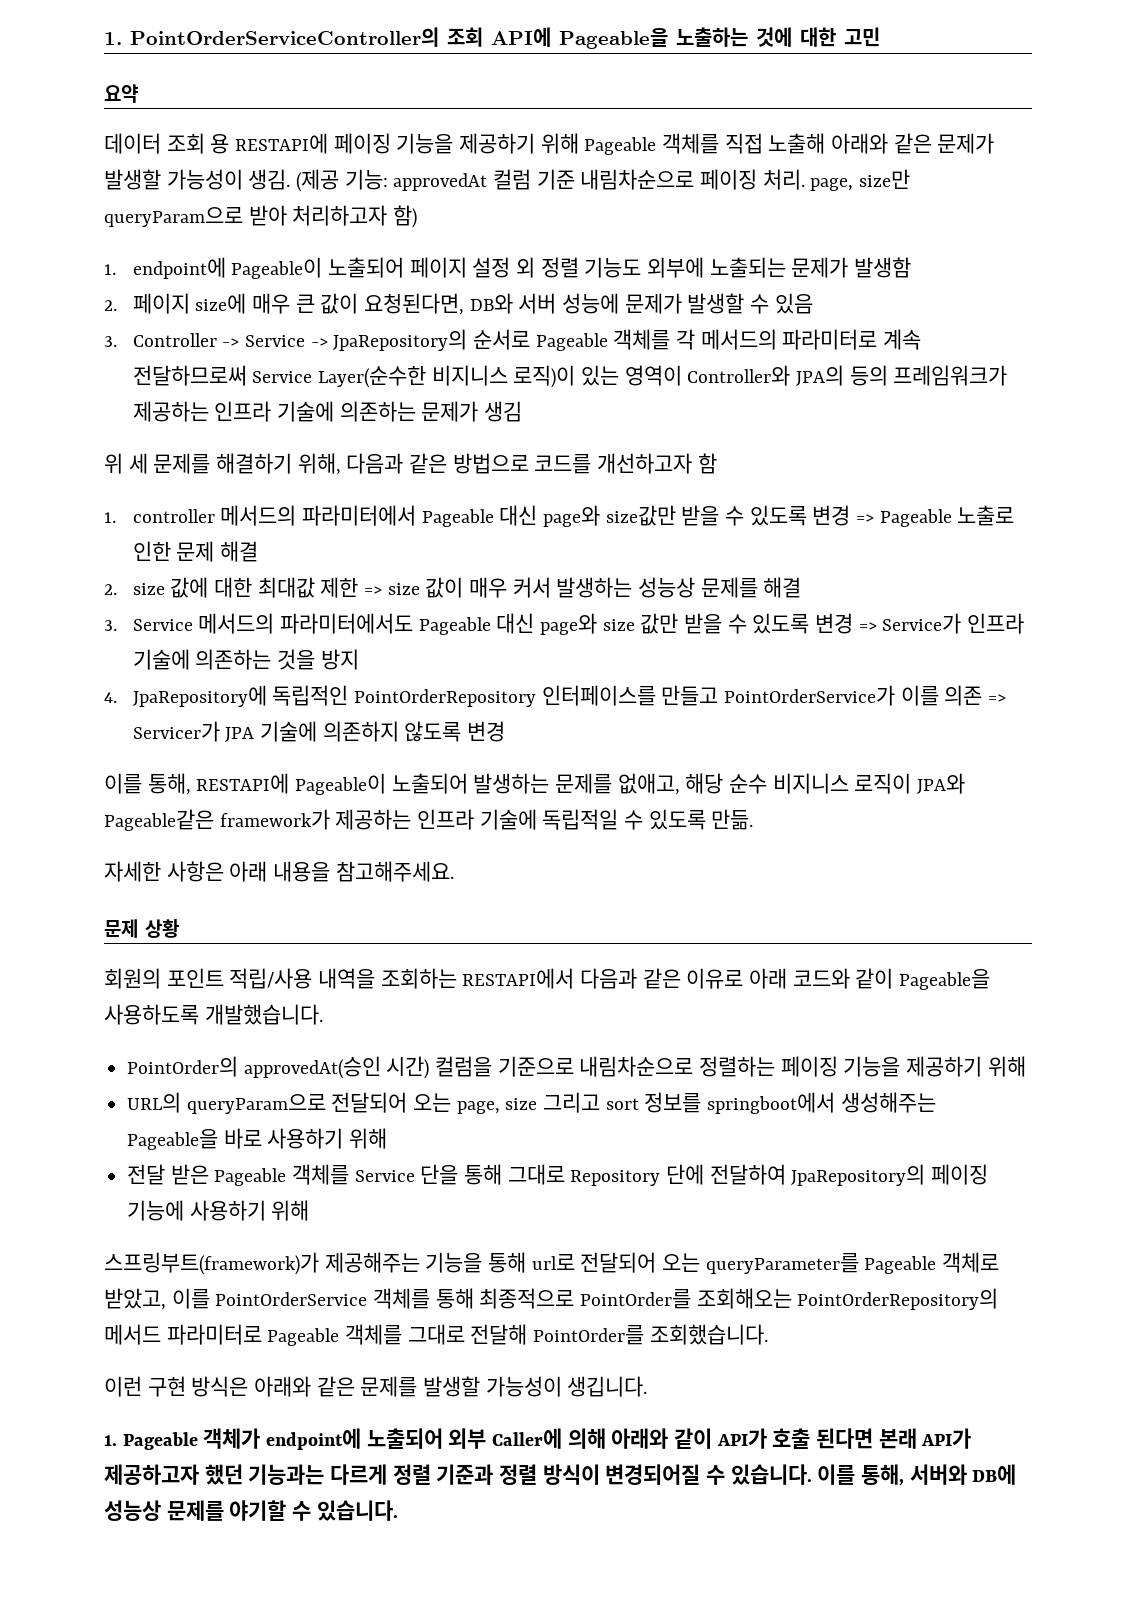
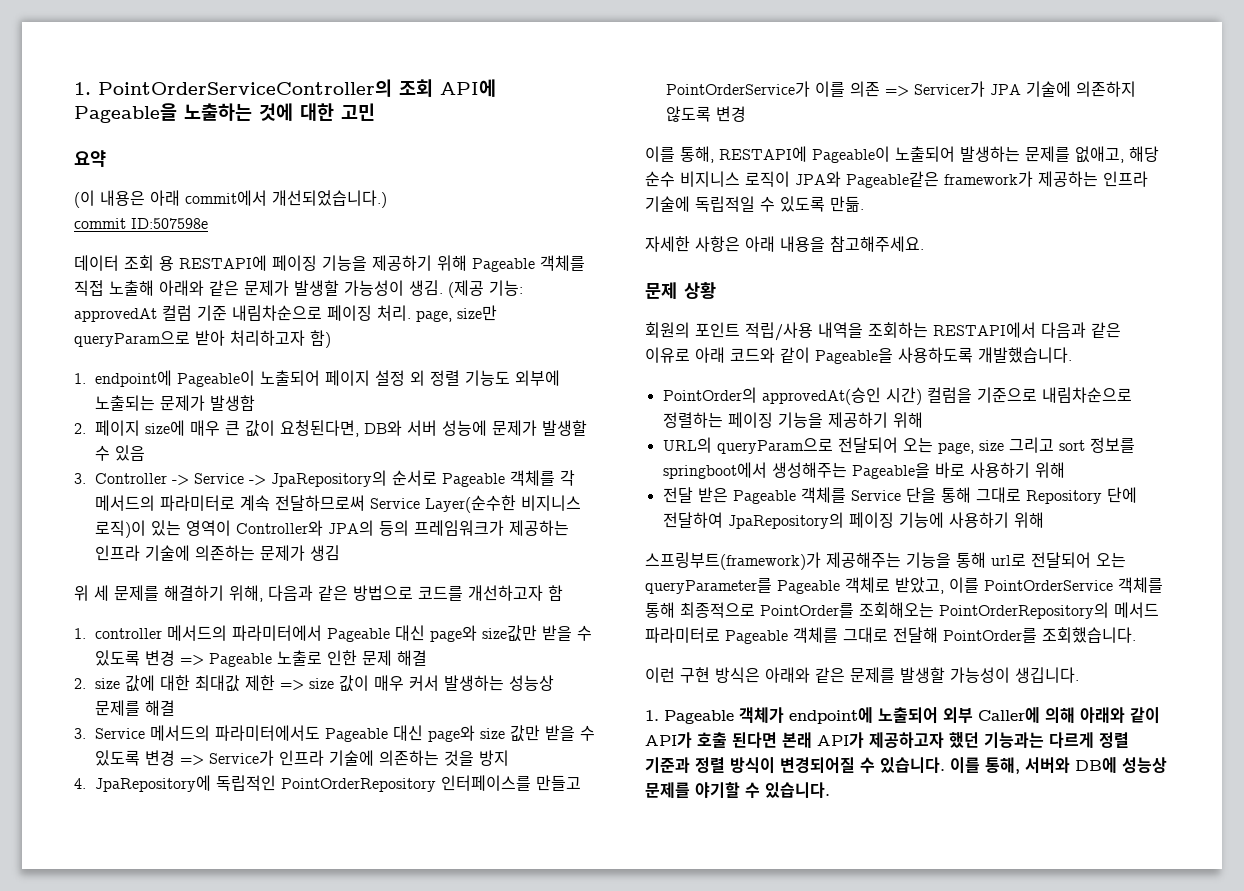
+ (이 내용은 아래 commit에서 개선되었습니다.)
+ commit ID:507598e

